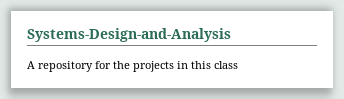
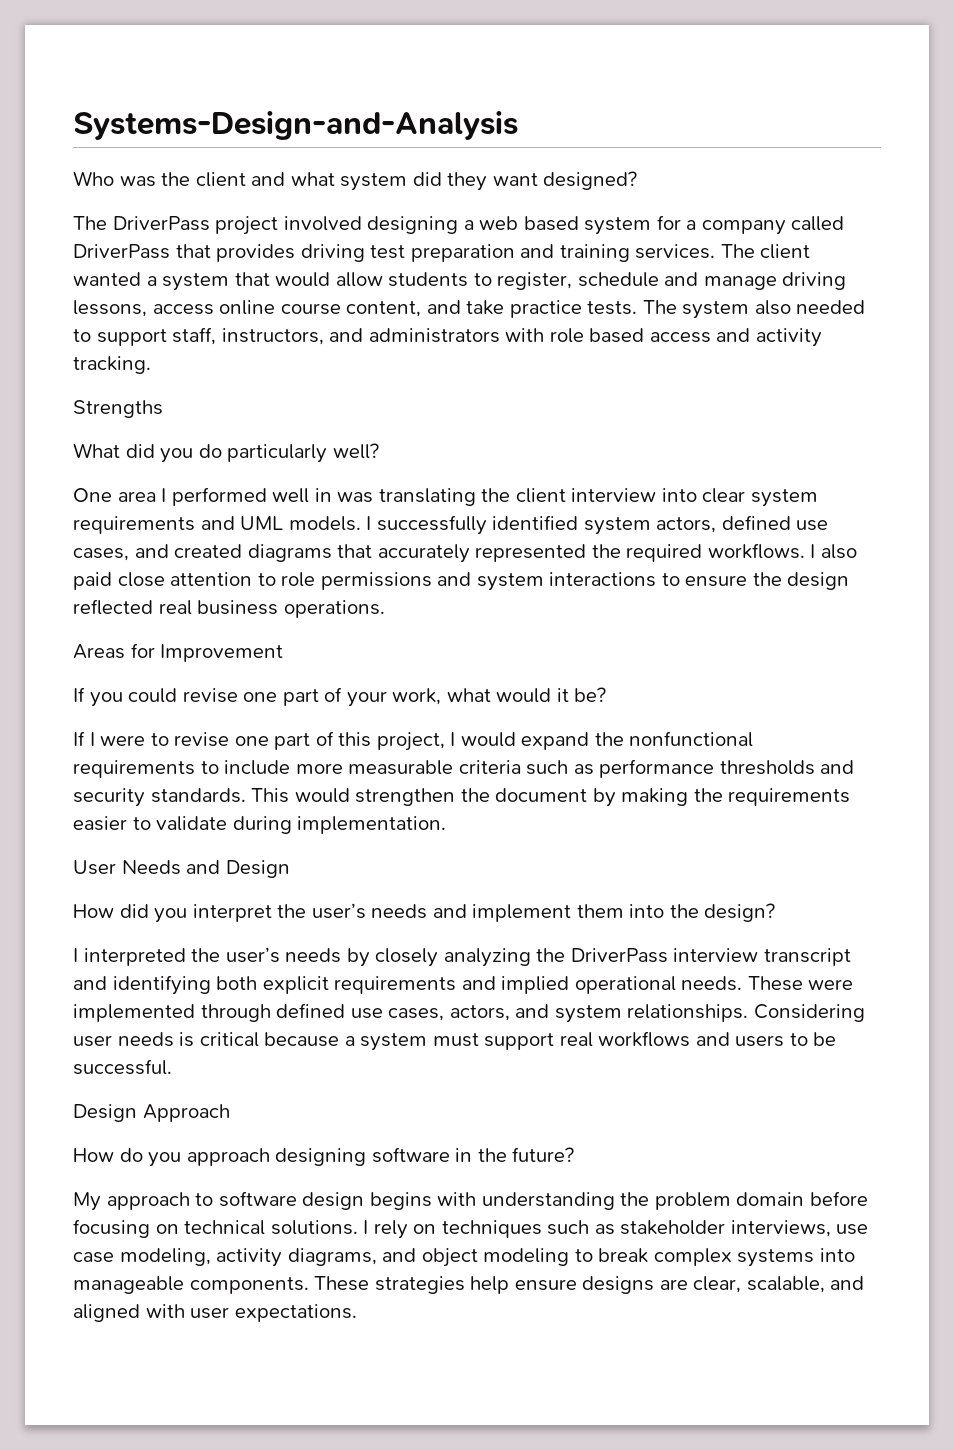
- A repository for the projects in this class
+ Who was the client and what system did they want designed?
+ The DriverPass project involved designing a web based system for a company called DriverPass that provides driving test preparation and training services. The client wanted a system that would allow students to register, schedule and manage driving lessons, access online course content, and take practice tests. The system also needed to support staff, instructors, and administrators with role based access and activity tracking.
+ Strengths
+ What did you do particularly well?
+ One area I performed well in was translating the client interview into clear system requirements and UML models. I successfully identified system actors, defined use cases, and created diagrams that accurately represented the required workflows. I also paid close attention to role permissions and system interactions to ensure the design reflected real business operations.
+ Areas for Improvement
+ If you could revise one part of your work, what would it be?
+ If I were to revise one part of this project, I would expand the nonfunctional requirements to include more measurable criteria such as performance thresholds and security standards. This would strengthen the document by making the requirements easier to validate during implementation.
+ User Needs and Design
+ How did you interpret the user’s needs and implement them into the design?
+ I interpreted the user’s needs by closely analyzing the DriverPass interview transcript and identifying both explicit requirements and implied operational needs. These were implemented through defined use cases, actors, and system relationships. Considering user needs is critical because a system must support real workflows and users to be successful.
+ Design Approach
+ How do you approach designing software in the future?
+ My approach to software design begins with understanding the problem domain before focusing on technical solutions. I rely on techniques such as stakeholder interviews, use case modeling, activity diagrams, and object modeling to break complex systems into manageable components. These strategies help ensure designs are clear, scalable, and aligned with user expectations.

